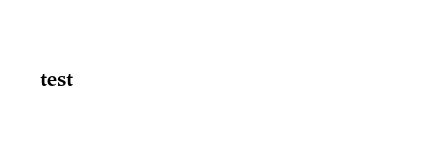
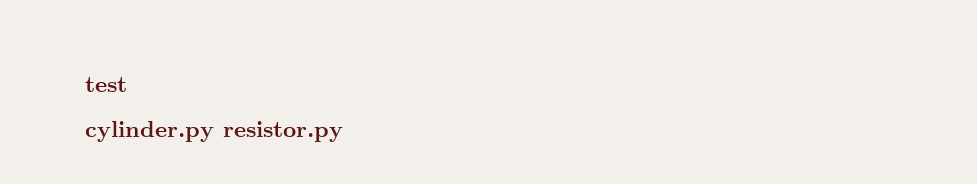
+ cylinder.py resistor.py

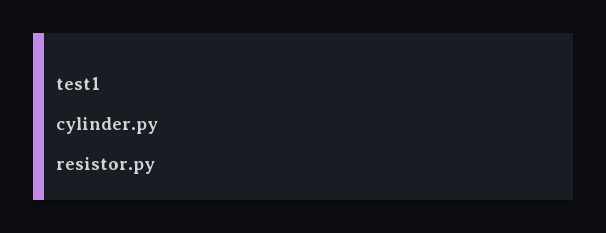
- test
+ test1
- cylinder.py resistor.py
+ cylinder.py
+ resistor.py

